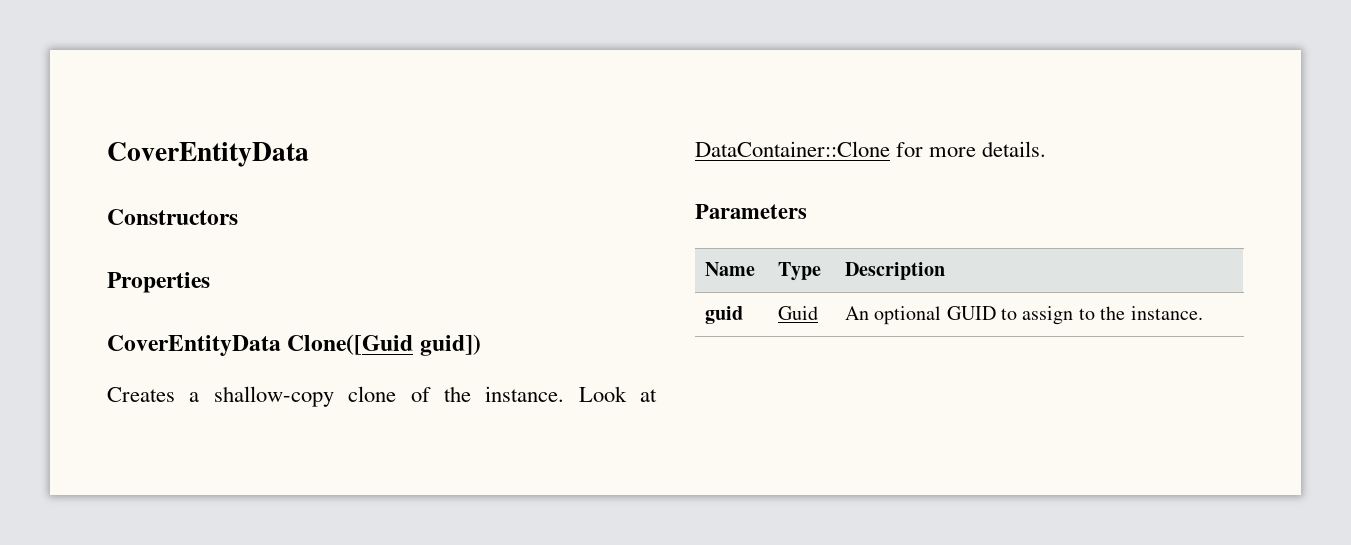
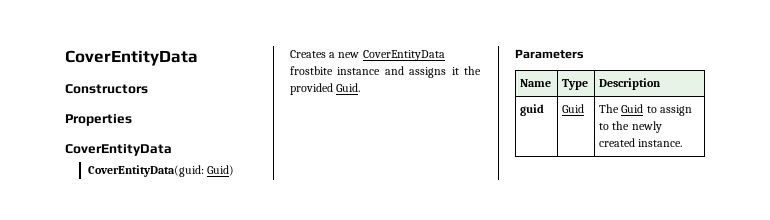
  Properties
- CoverEntityData Clone([Guid guid])
+ CoverEntityData
+ CoverEntityData(guid: Guid)
- Creates a shallow-copy clone of the instance. Look at DataContainer::Clone for more details.
+ Creates a new CoverEntityData frostbite instance and assigns it the provided Guid.
- guid | Guid | An optional GUID to assign to the instance.
+ guid | Guid | The Guid to assign to the newly created instance.

